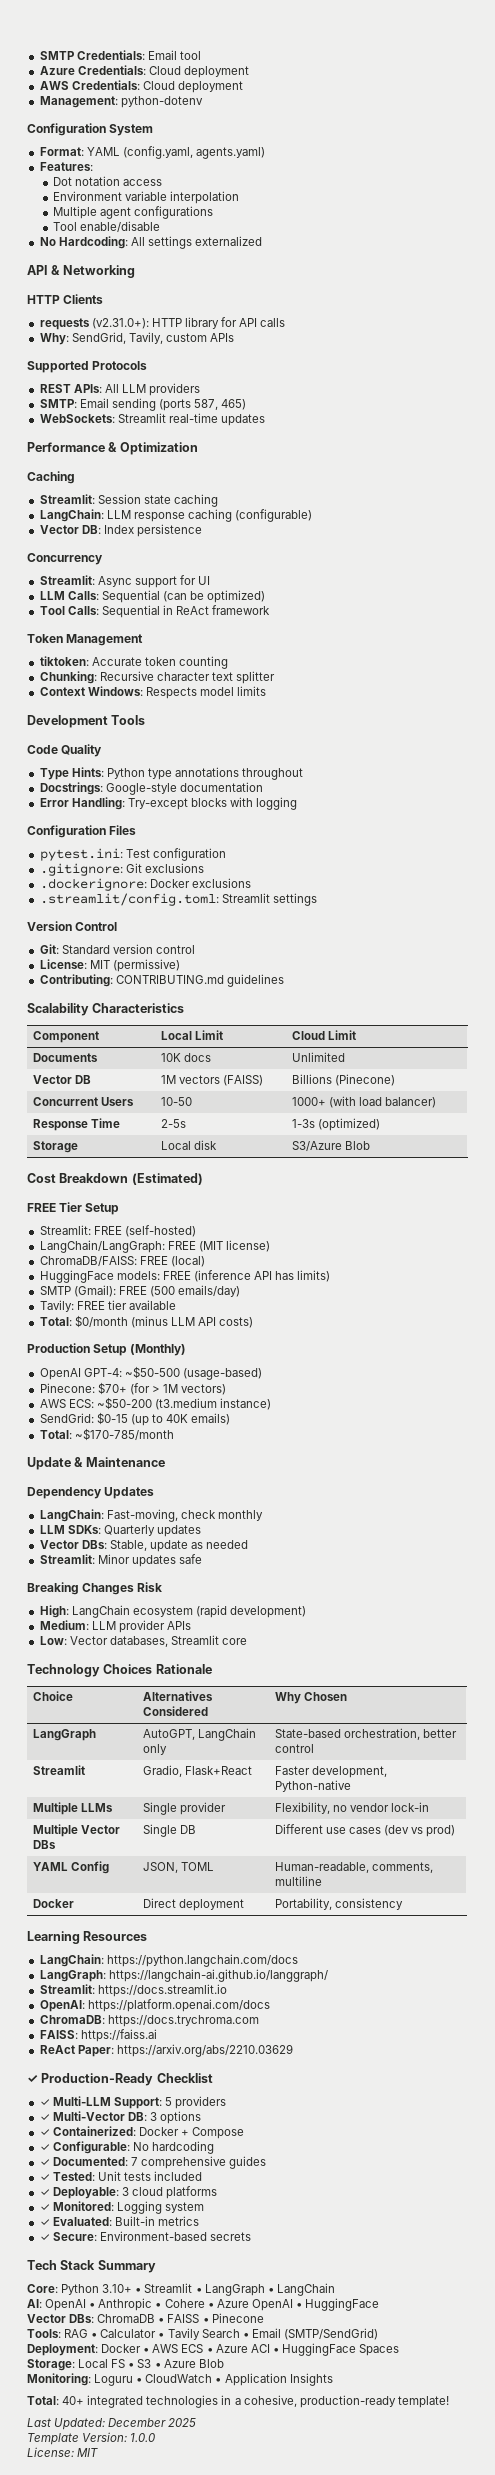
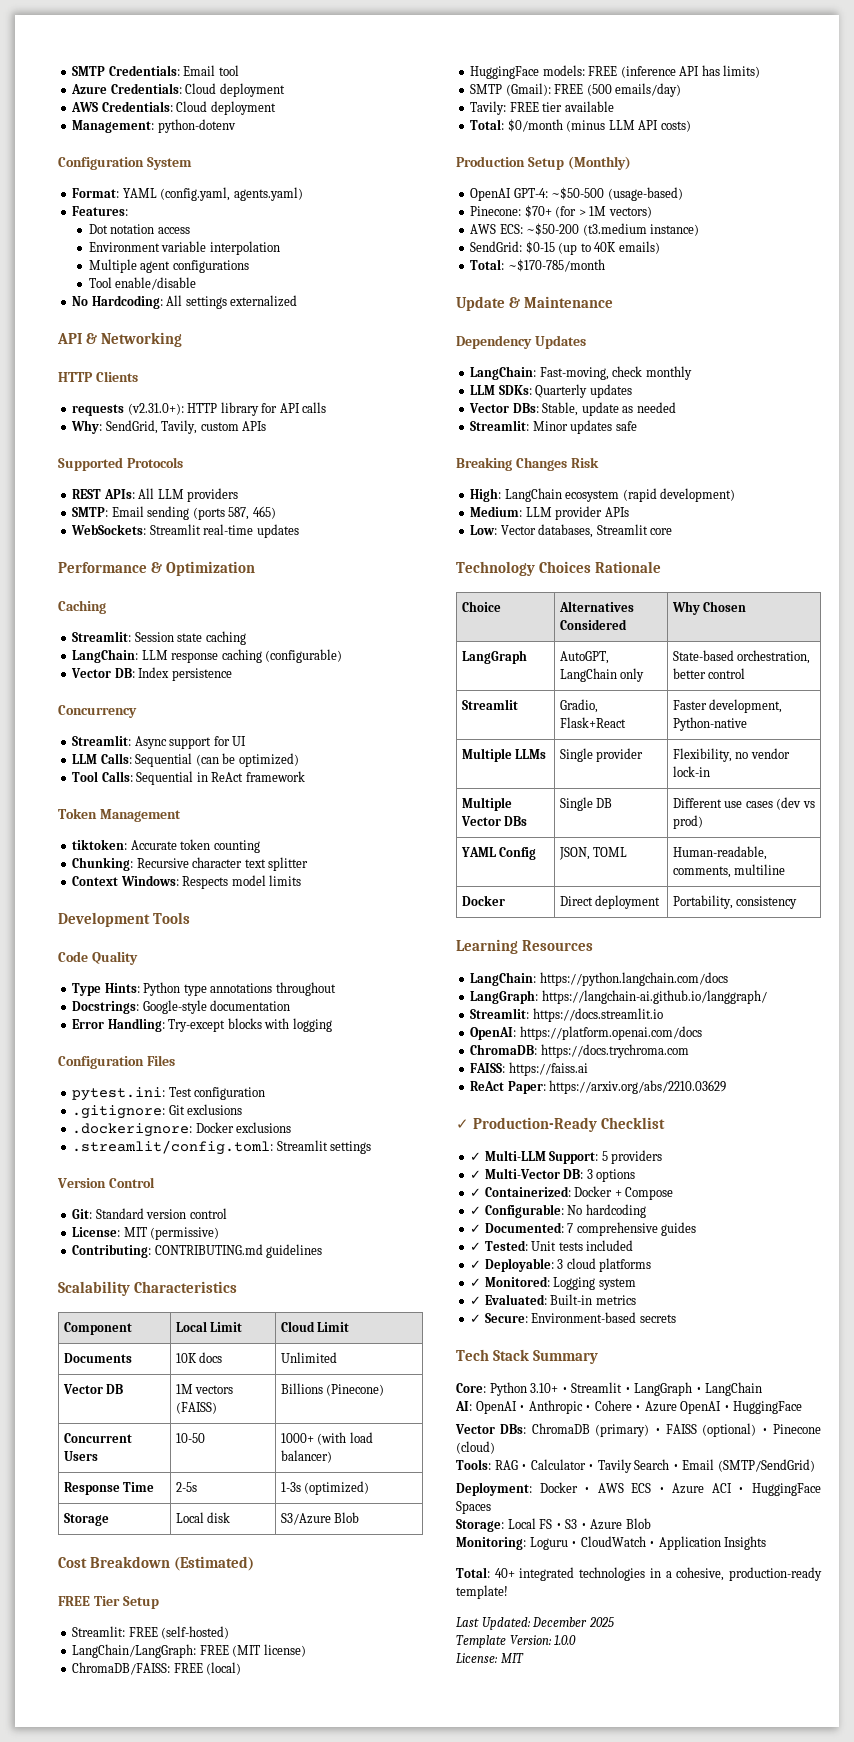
- Vector DBs: ChromaDB • FAISS • Pinecone
+ Vector DBs: ChromaDB (primary) • FAISS (optional) • Pinecone (cloud)

